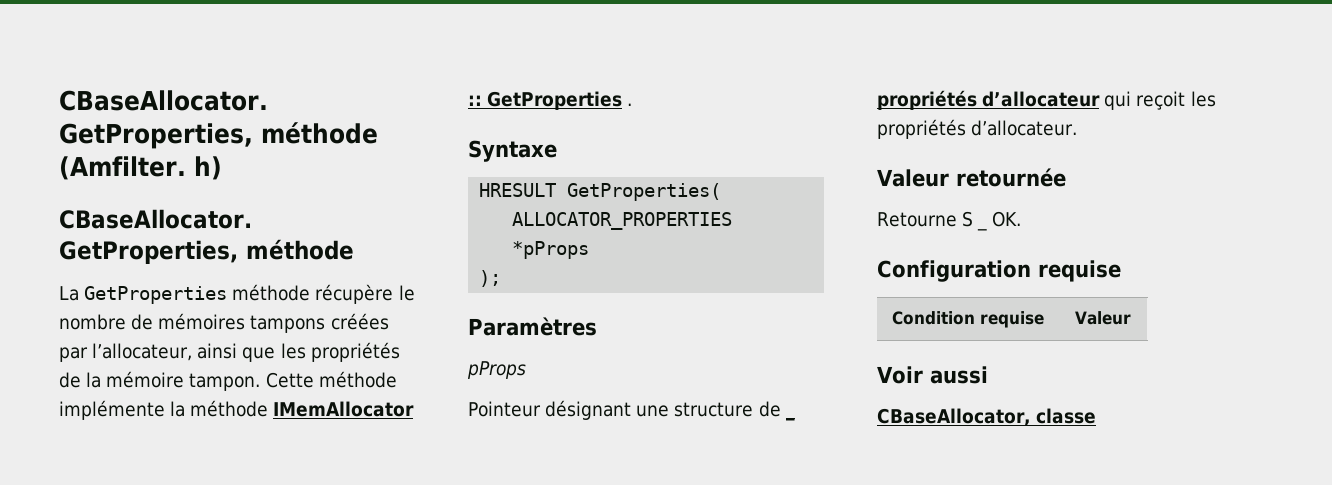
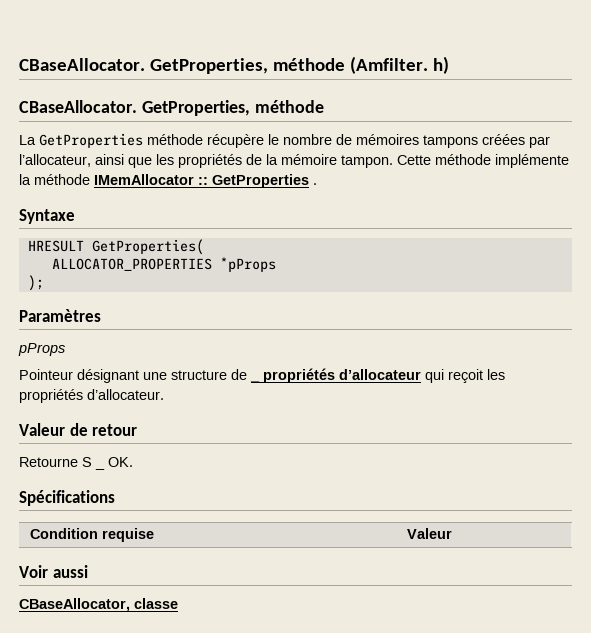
- Valeur retournée
+ Valeur de retour
- Configuration requise
+ Spécifications

